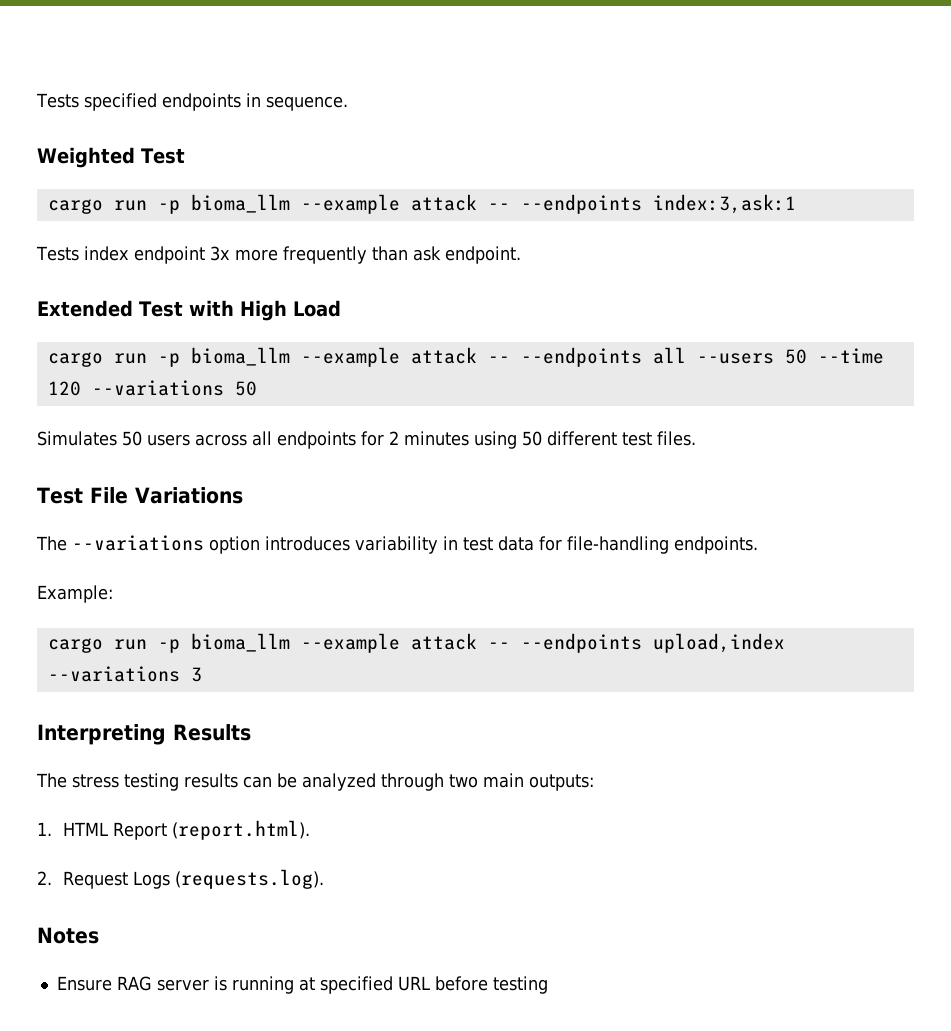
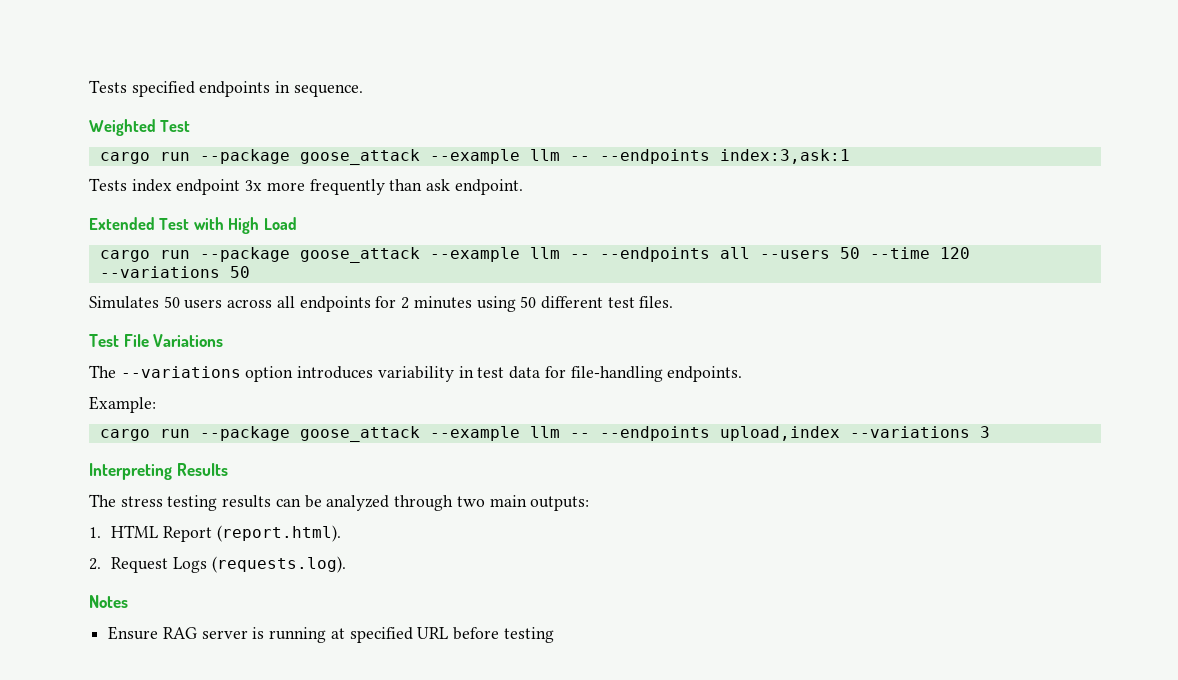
- cargo run -p bioma_llm --example attack -- --endpoints index:3,ask:1
+ cargo run --package goose_attack --example llm -- --endpoints index:3,ask:1
- cargo run -p bioma_llm --example attack -- --endpoints all --users 50 --time 120 --variations 50
+ cargo run --package goose_attack --example llm -- --endpoints all --users 50 --time 120 --variations 50
- cargo run -p bioma_llm --example attack -- --endpoints upload,index --variations 3
+ cargo run --package goose_attack --example llm -- --endpoints upload,index --variations 3

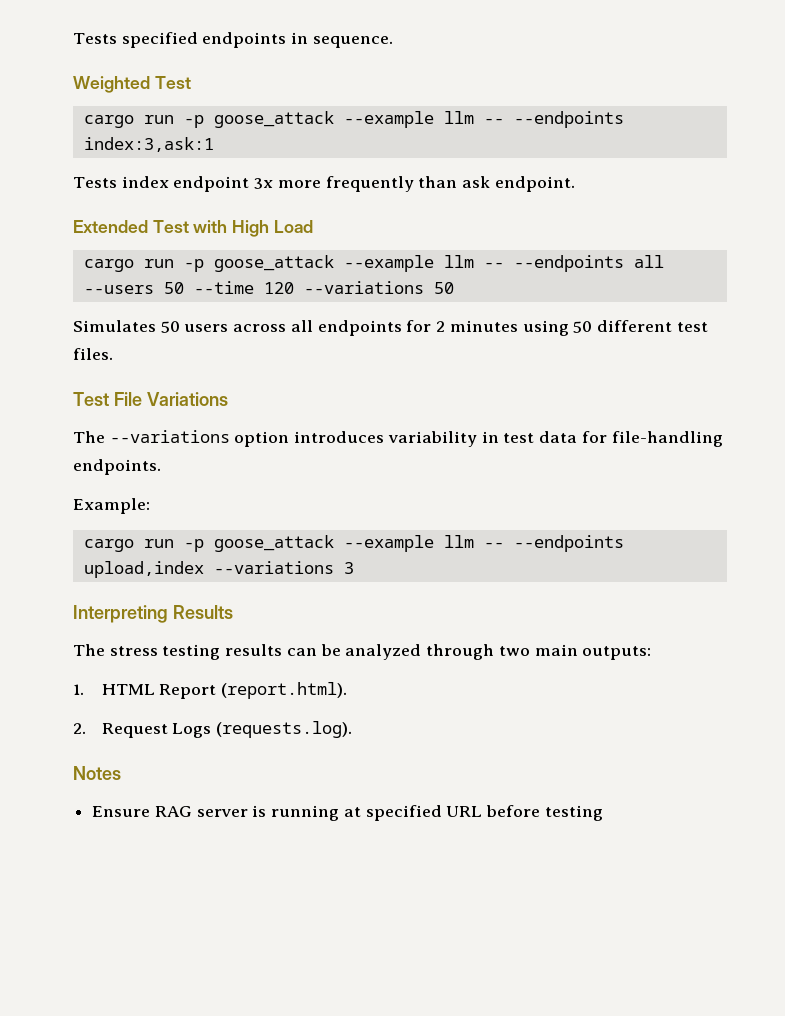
- cargo run --package goose_attack --example llm -- --endpoints index:3,ask:1
+ cargo run -p goose_attack --example llm -- --endpoints index:3,ask:1
- cargo run --package goose_attack --example llm -- --endpoints all --users 50 --time 120 --variations 50
+ cargo run -p goose_attack --example llm -- --endpoints all --users 50 --time 120 --variations 50
- cargo run --package goose_attack --example llm -- --endpoints upload,index --variations 3
+ cargo run -p goose_attack --example llm -- --endpoints upload,index --variations 3

